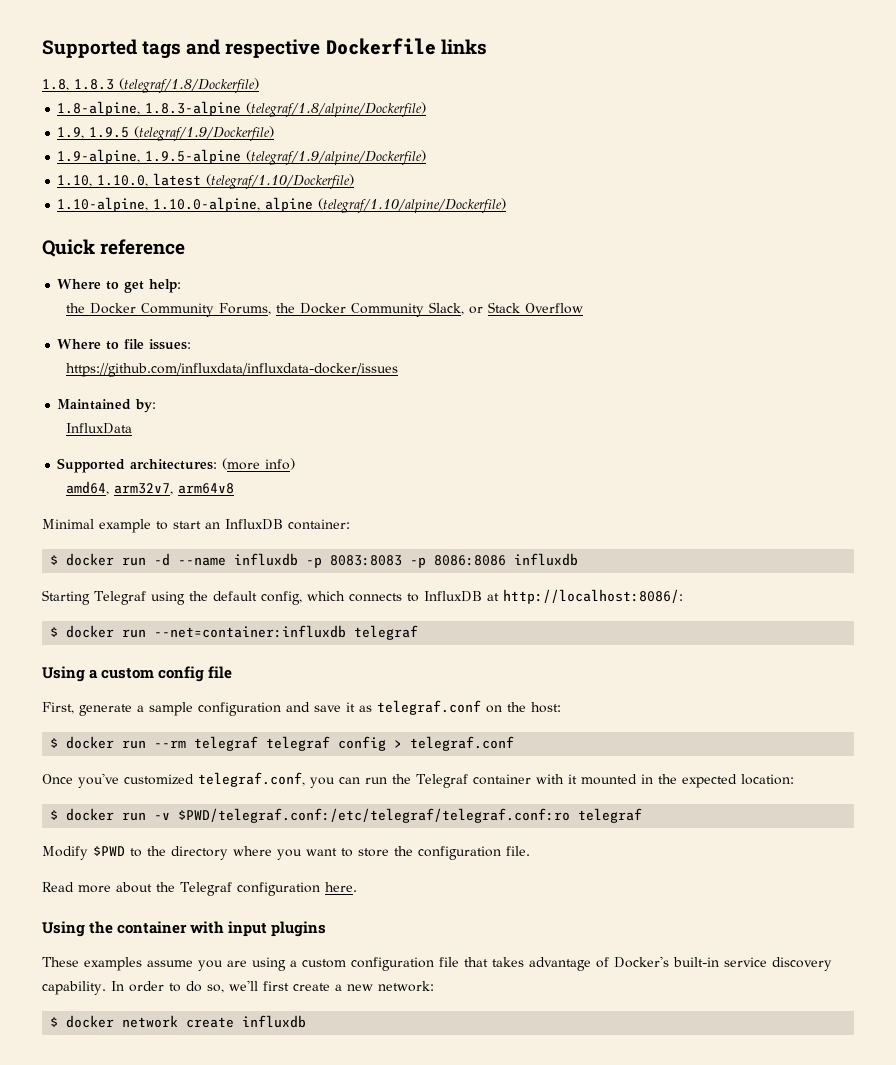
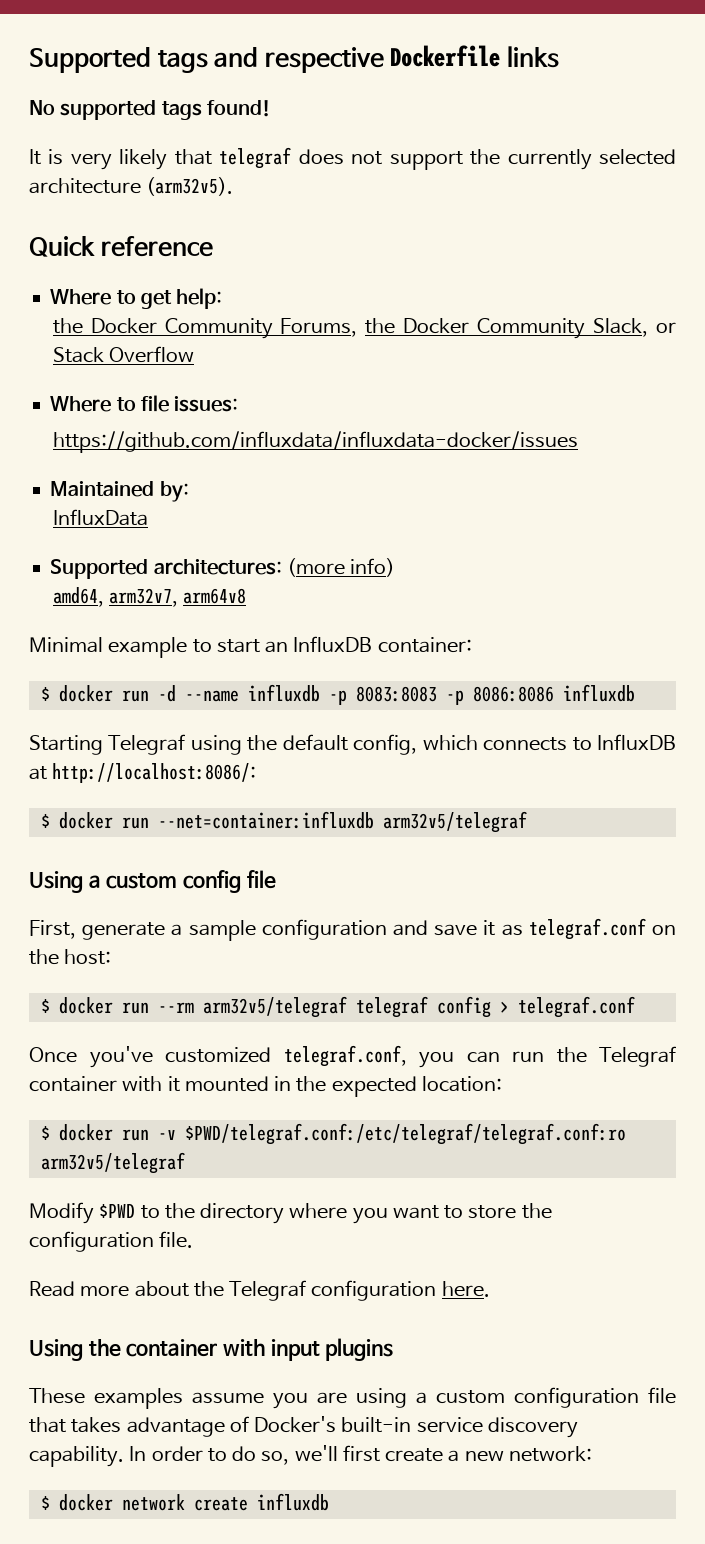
- 1.8, 1.8.3 (telegraf/1.8/Dockerfile)
- 1.8-alpine, 1.8.3-alpine (telegraf/1.8/alpine/Dockerfile)
- 1.9, 1.9.5 (telegraf/1.9/Dockerfile)
- 1.9-alpine, 1.9.5-alpine (telegraf/1.9/alpine/Dockerfile)
- 1.10, 1.10.0, latest (telegraf/1.10/Dockerfile)
- 1.10-alpine, 1.10.0-alpine, alpine (telegraf/1.10/alpine/Dockerfile)
+ No supported tags found!
+ It is very likely that telegraf does not support the currently selected architecture (arm32v5).
- $ docker run --net=container:influxdb telegraf
+ $ docker run --net=container:influxdb arm32v5/telegraf
- $ docker run --rm telegraf telegraf config > telegraf.conf
+ $ docker run --rm arm32v5/telegraf telegraf config > telegraf.conf
- $ docker run -v $PWD/telegraf.conf:/etc/telegraf/telegraf.conf:ro telegraf
+ $ docker run -v $PWD/telegraf.conf:/etc/telegraf/telegraf.conf:ro arm32v5/telegraf

